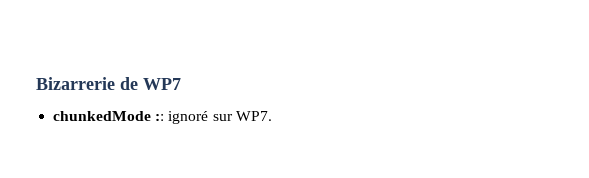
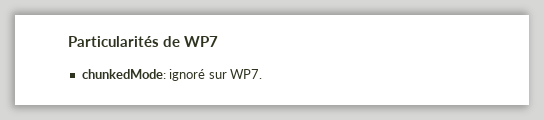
- Bizarrerie de WP7
+ Particularités de WP7
- chunkedMode :: ignoré sur WP7.
+ chunkedMode: ignoré sur WP7.

